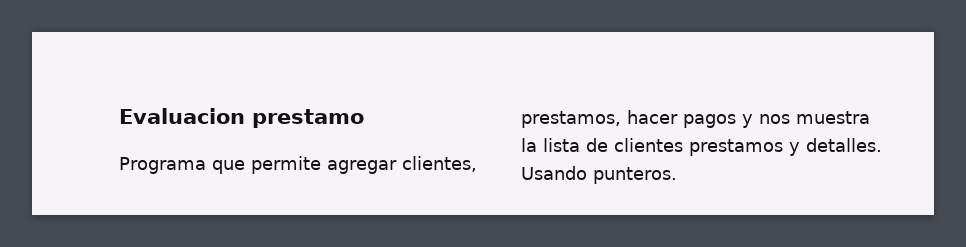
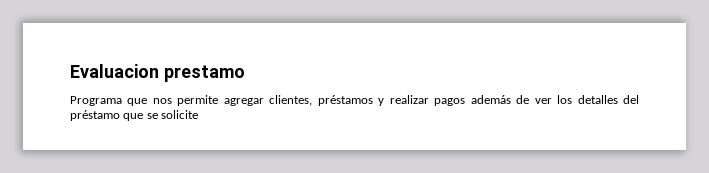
- Programa que permite agregar clientes, prestamos, hacer pagos y nos muestra la lista de clientes prestamos y detalles. Usando punteros.
+ Programa que nos permite agregar clientes, préstamos y realizar pagos además de ver los detalles del préstamo que se solicite

